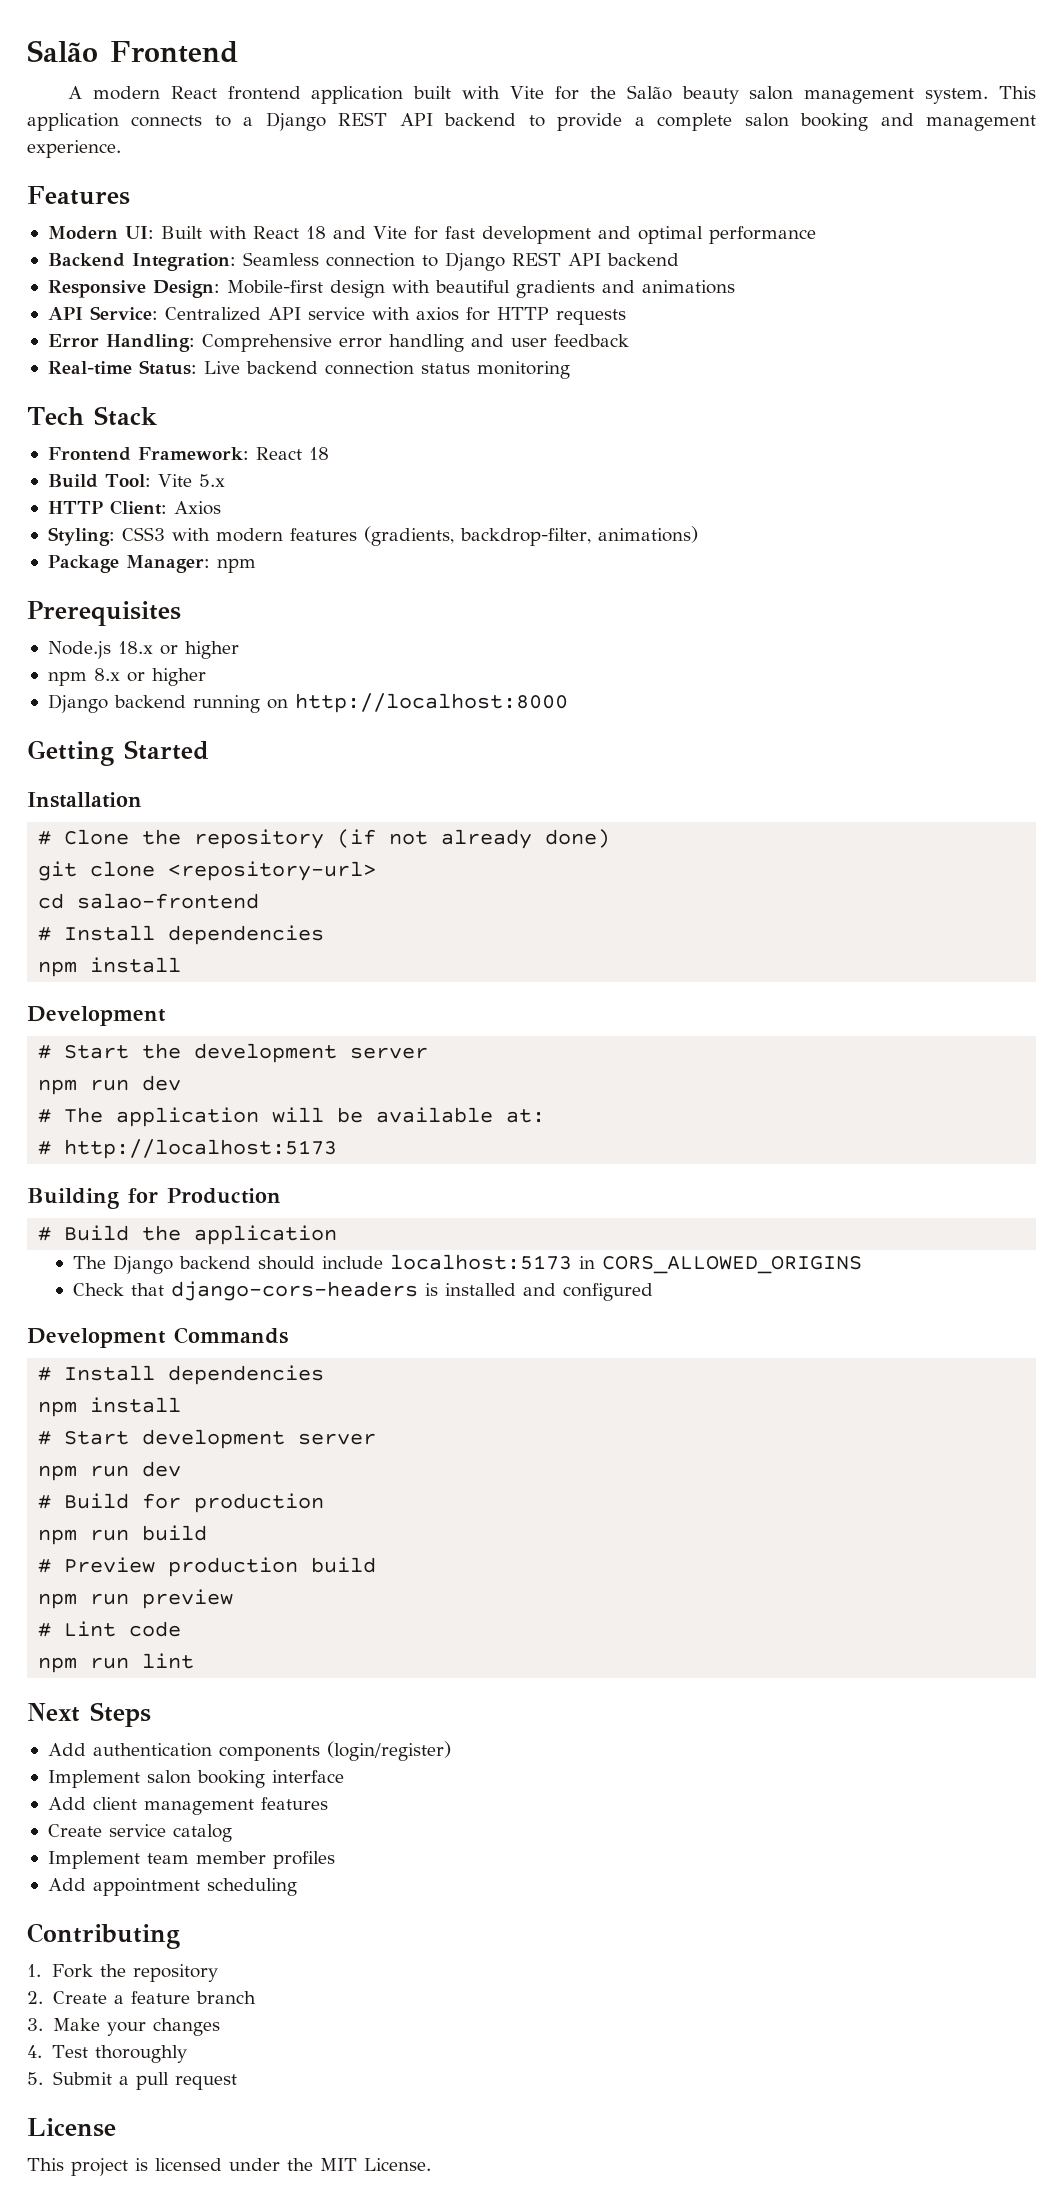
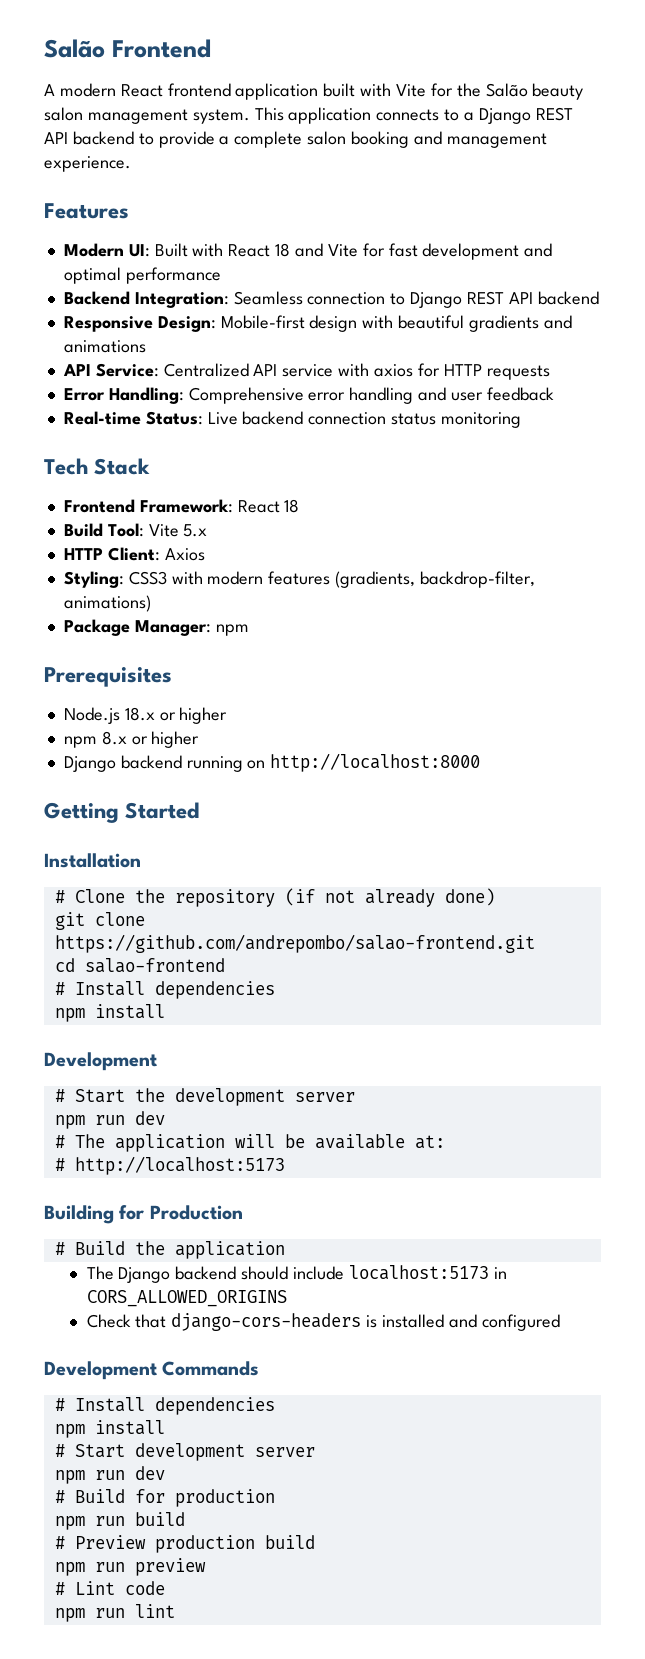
- git clone <repository-url>
+ git clone https://github.com/andrepombo/salao-frontend.git
- Next Steps
- Add authentication components (login/register)
- Implement salon booking interface
- Add client management features
- Create service catalog
- Implement team member profiles
- Add appointment scheduling
- Contributing
- 1. Fork the repository
- 2. Create a feature branch
- 3. Make your changes
- 4. Test thoroughly
- 5. Submit a pull request
- License
- This project is licensed under the MIT License.

